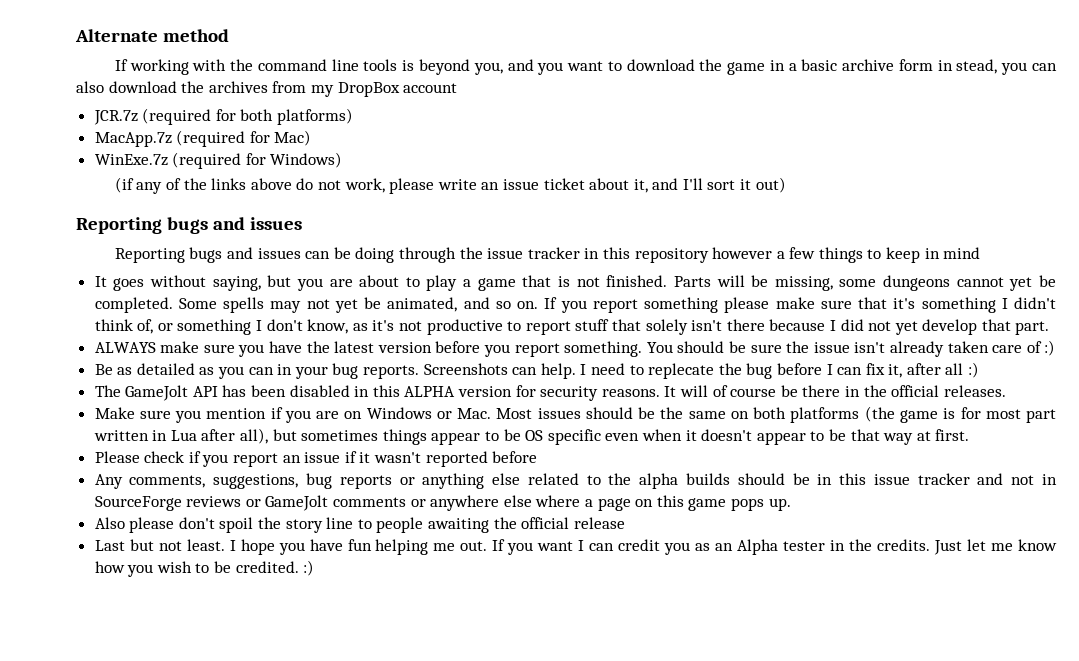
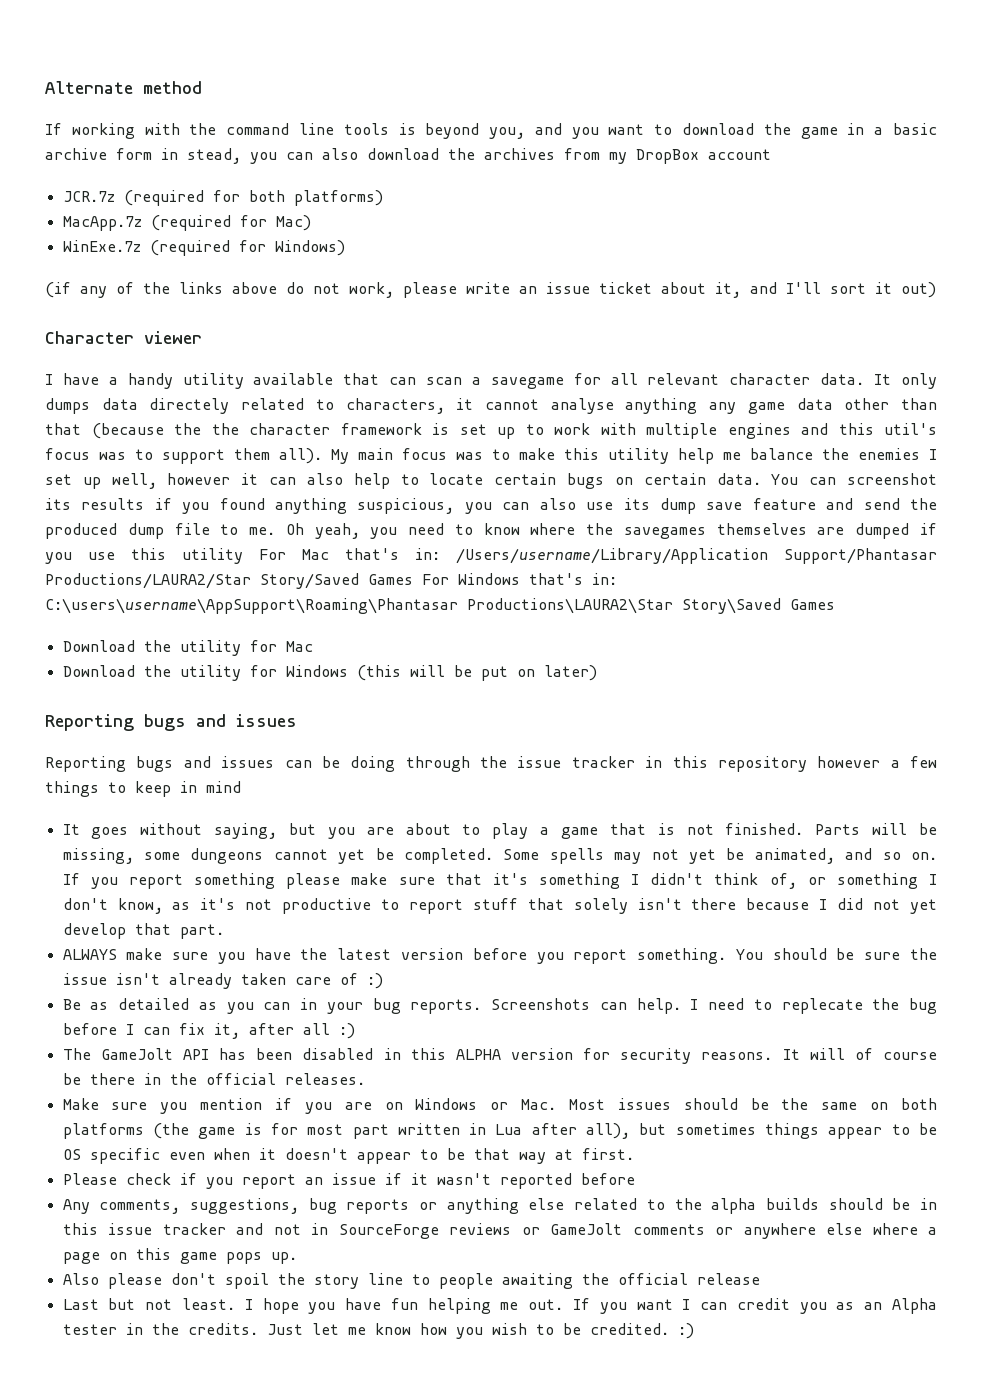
+ Character viewer
+ I have a handy utility available that can scan a savegame for all relevant character data. It only dumps data directely related to characters, it cannot analyse anything any game data other than that (because the the character framework is set up to work with multiple engines and this util's focus was to support them all). My main focus was to make this utility help me balance the enemies I set up well, however it can also help to locate certain bugs on certain data. You can screenshot its results if you found anything suspicious, you can also use its dump save feature and send the produced dump file to me. Oh yeah, you need to know where the savegames themselves are dumped if you use this utility For Mac that's in: /Users/username/Library/Application Support/Phantasar Productions/LAURA2/Star Story/Saved Games For Windows that's in: C:\users\username\AppSupport\Roaming\Phantasar Productions\LAURA2\Star Story\Saved Games
+ Download the utility for Mac
+ Download the utility for Windows (this will be put on later)

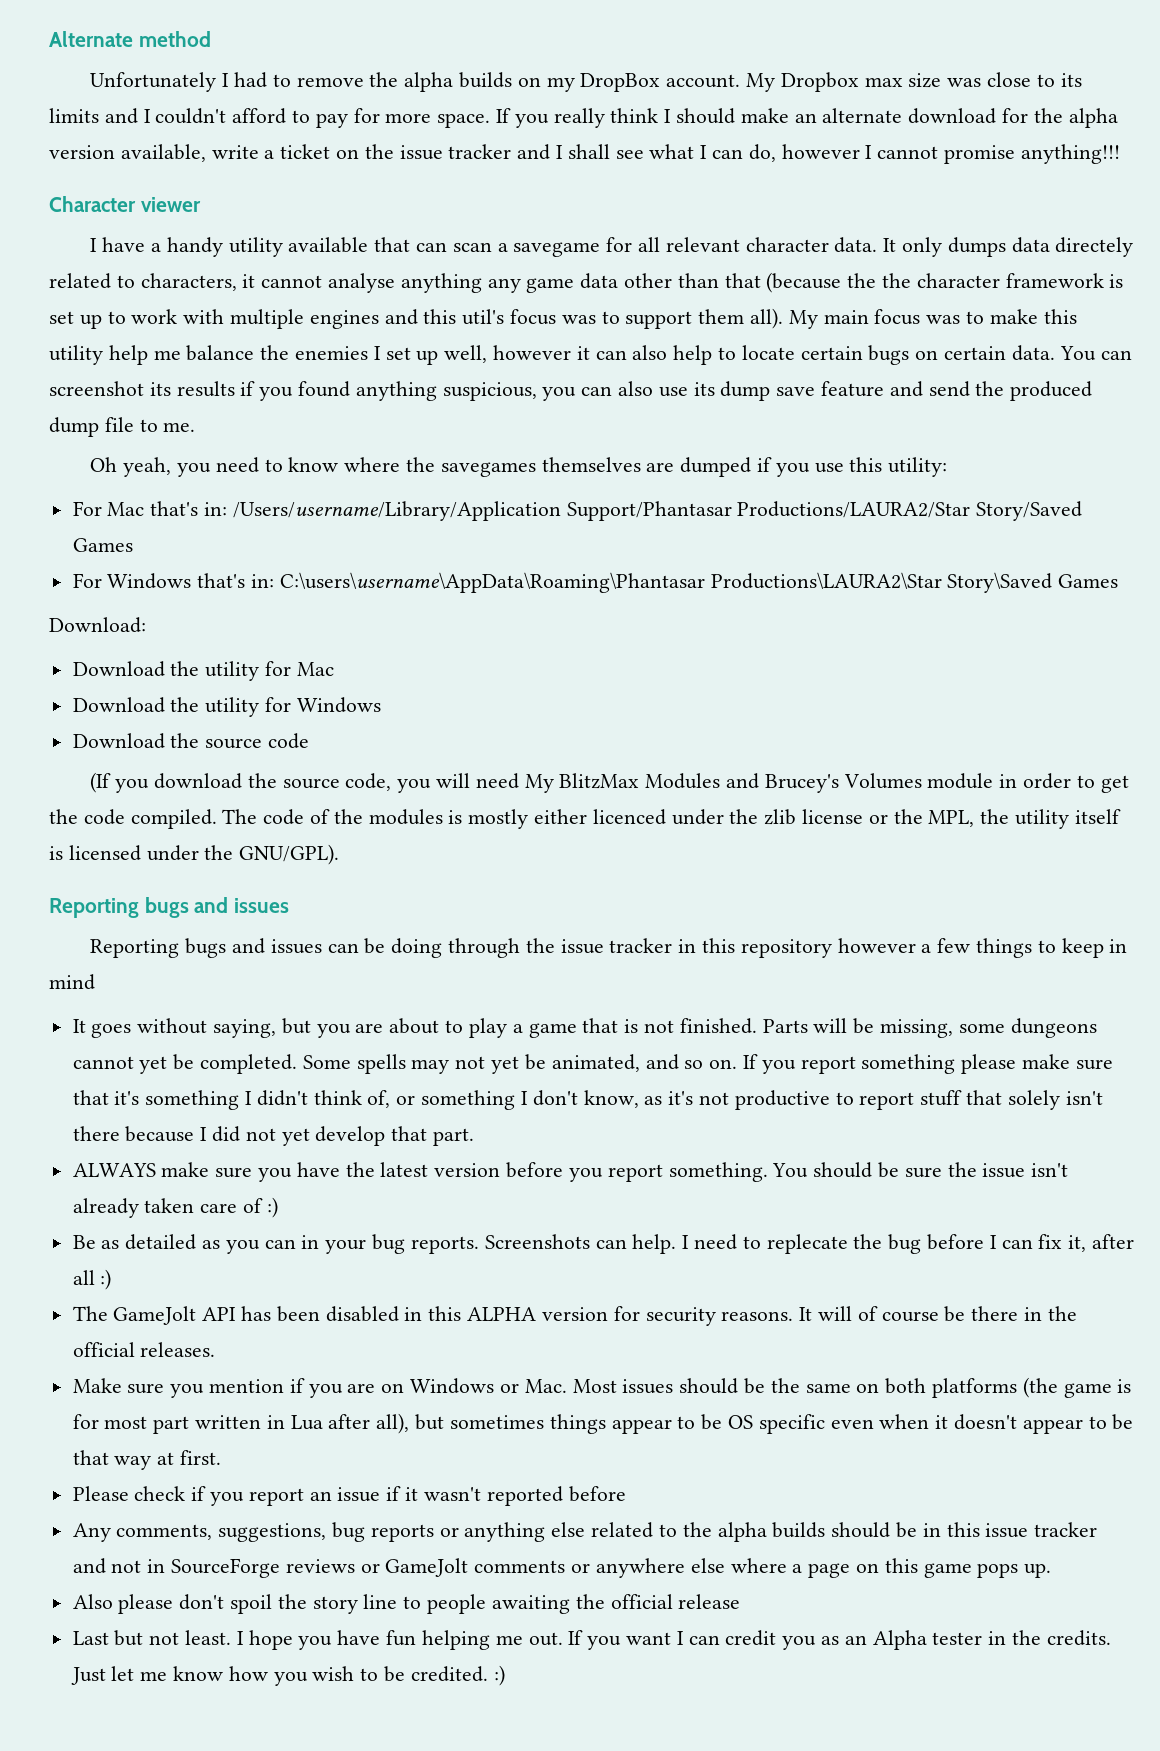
- If working with the command line tools is beyond you, and you want to download the game in a basic archive form in stead, you can also download the archives from my DropBox account
- JCR.7z (required for both platforms)
- MacApp.7z (required for Mac)
- WinExe.7z (required for Windows)
- (if any of the links above do not work, please write an issue ticket about it, and I'll sort it out)
+ Unfortunately I had to remove the alpha builds on my DropBox account. My Dropbox max size was close to its limits and I couldn't afford to pay for more space. If you really think I should make an alternate download for the alpha version available, write a ticket on the issue tracker and I shall see what I can do, however I cannot promise anything!!!
- You can screenshot its results if you found anything suspicious, you can also use its dump save feature and send the produced dump file to me. Oh yeah, you need to know where the savegames themselves are dumped if you use this utility For Mac that's in: /Users/username/Library/Application Support/Phantasar Productions/LAURA2/Star Story/Saved Games For Windows that's in: C:\users\username\AppSupport\Roaming\Phantasar Productions\LAURA2\Star Story\Saved Games
+ You can screenshot its results if you found anything suspicious, you can also use its dump save feature and send the produced dump file to me.
+ Oh yeah, you need to know where the savegames themselves are dumped if you use this utility:
+ For Mac that's in: /Users/username/Library/Application Support/Phantasar Productions/LAURA2/Star Story/Saved Games
+ For Windows that's in: C:\users\username\AppData\Roaming\Phantasar Productions\LAURA2\Star Story\Saved Games
+ Download:
- Download the utility for Windows (this will be put on later)
+ Download the utility for Windows
+ Download the source code
+ (If you download the source code, you will need My BlitzMax Modules and Brucey's Volumes module in order to get the code compiled. The code of the modules is mostly either licenced under the zlib license or the MPL, the utility itself is licensed under the GNU/GPL).

